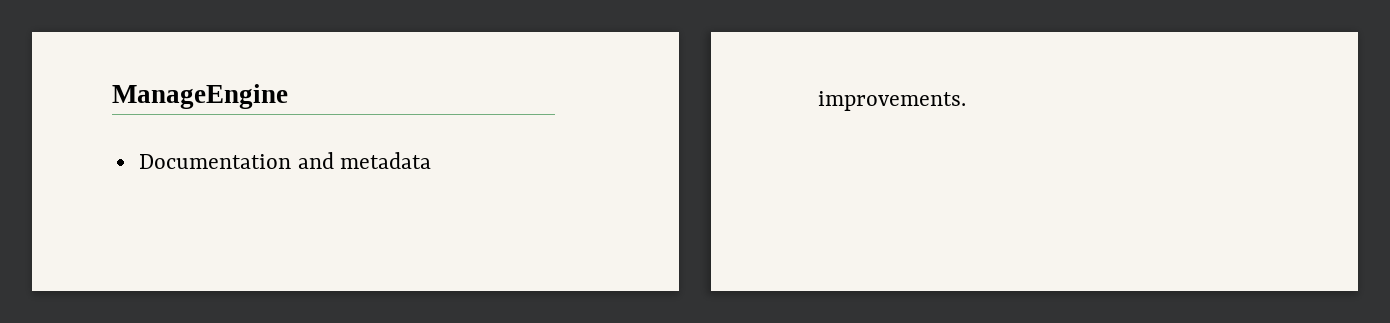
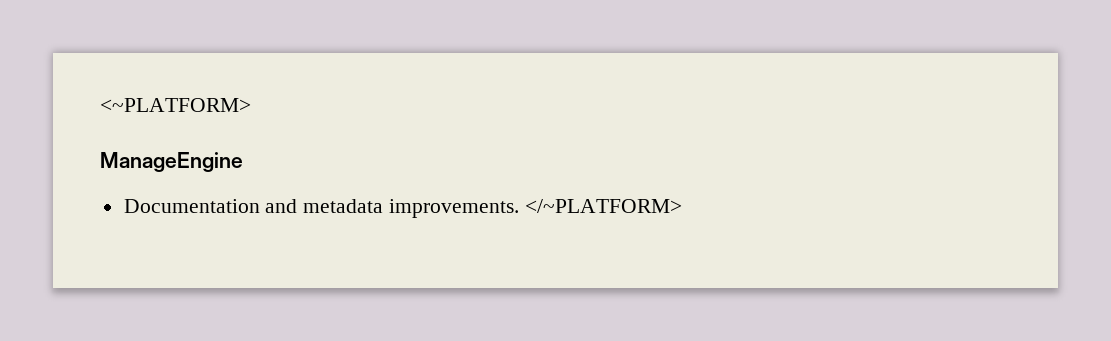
+ <~PLATFORM>
+ </~PLATFORM>

